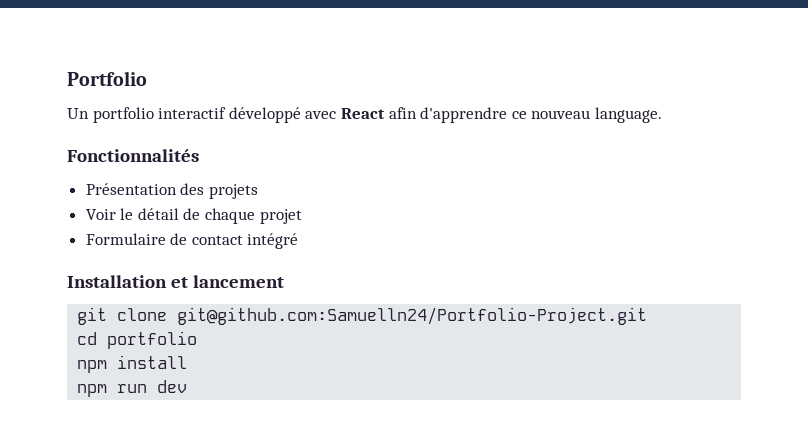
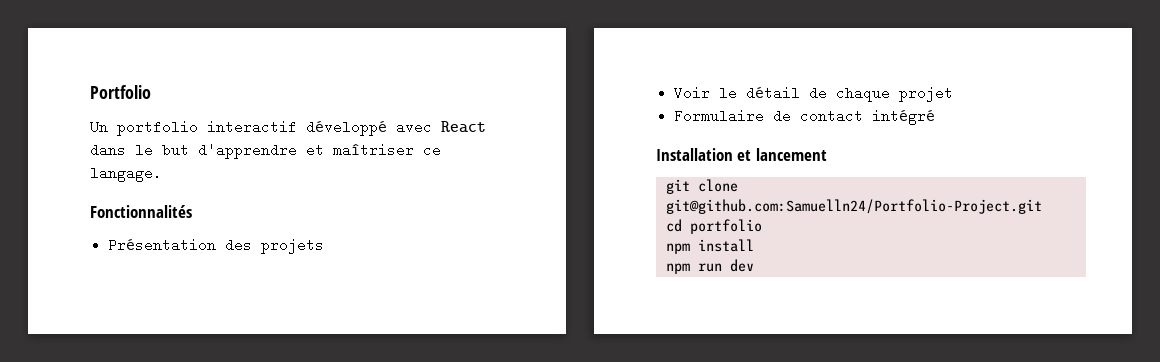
- Un portfolio interactif développé avec React afin d'apprendre ce nouveau language.
+ Un portfolio interactif développé avec React dans le but d'apprendre et maîtriser ce langage.

